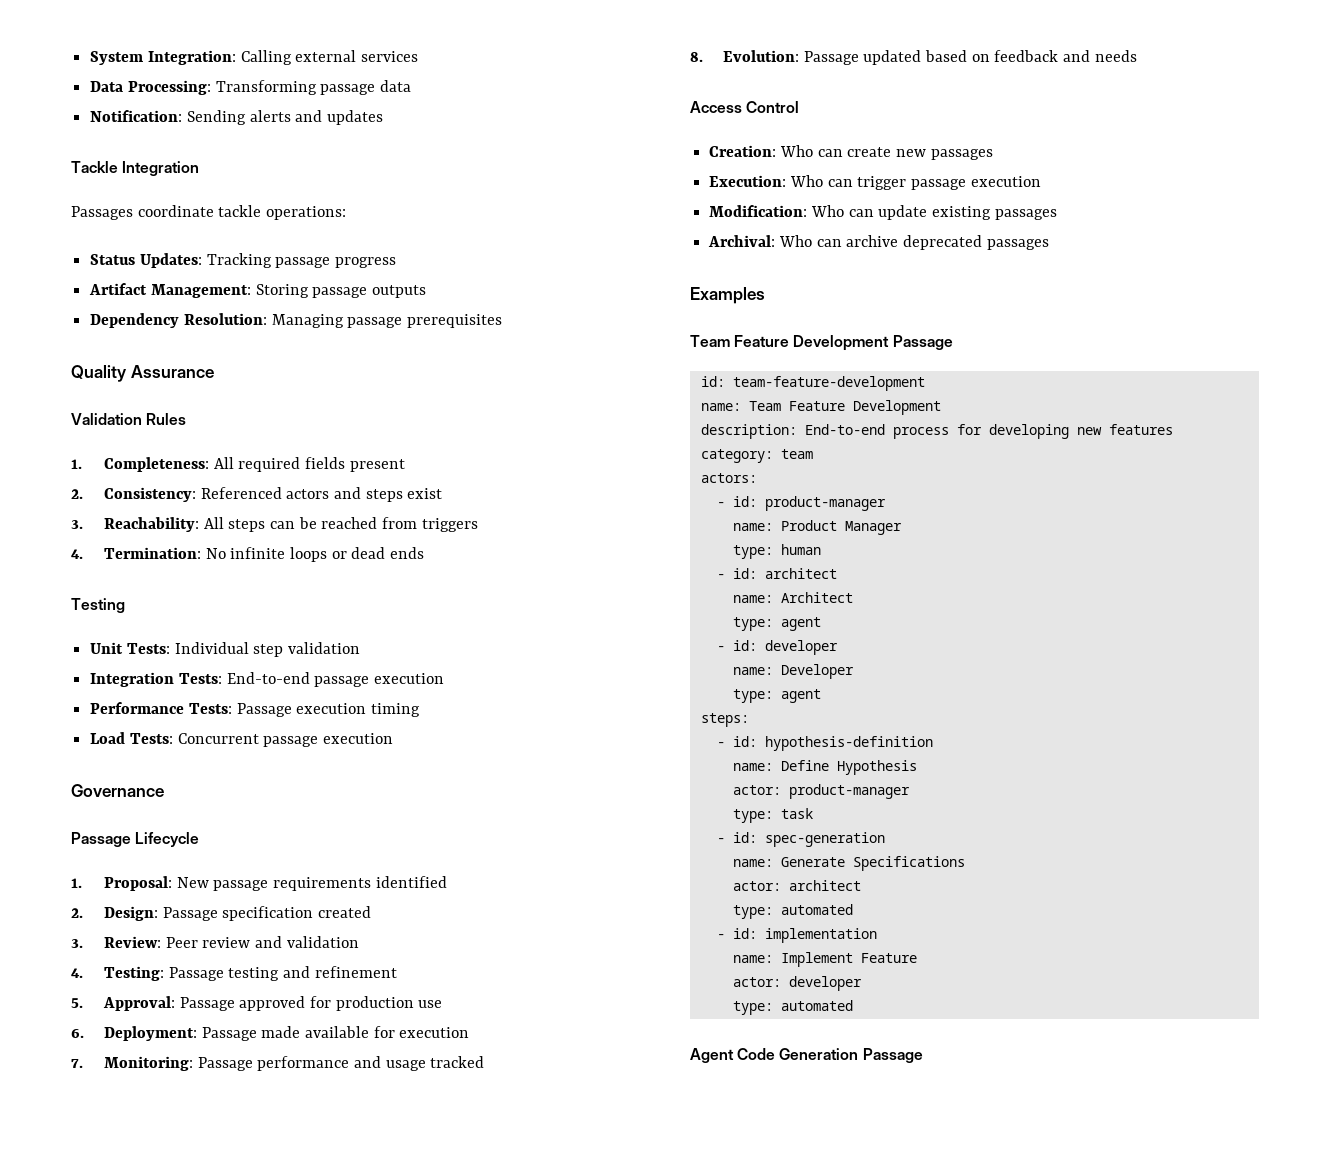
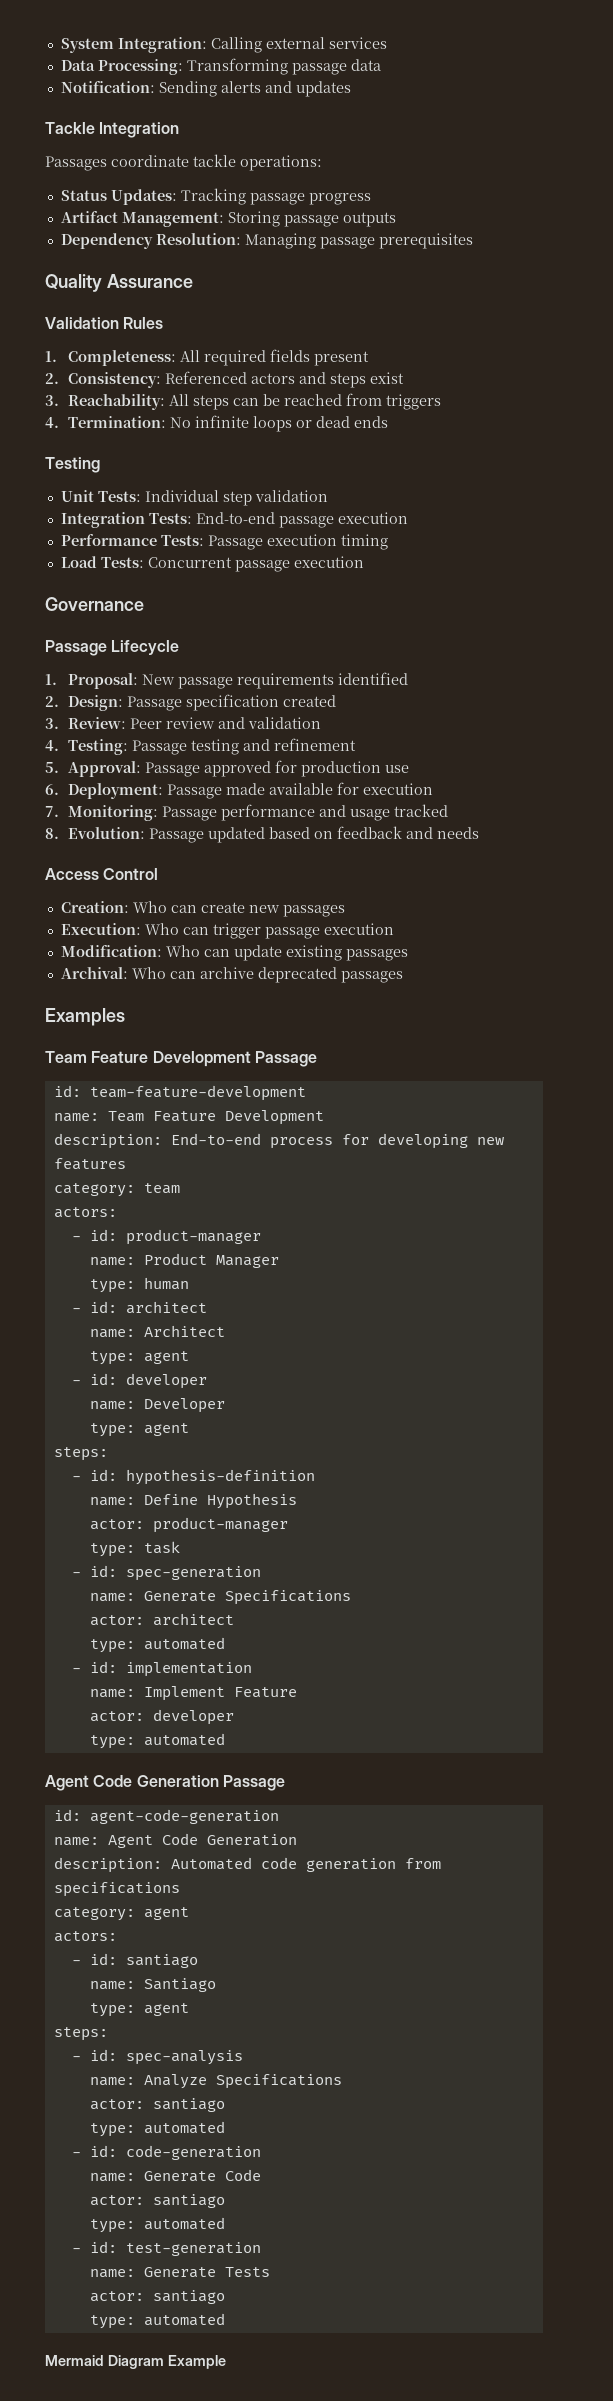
+ id: agent-code-generation
+ name: Agent Code Generation
+ description: Automated code generation from specifications
+ category: agent
+ actors:
+ - id: santiago
+ name: Santiago
+ type: agent
+ steps:
+ - id: spec-analysis
+ name: Analyze Specifications
+ actor: santiago
+ type: automated
+ - id: code-generation
+ name: Generate Code
+ actor: santiago
+ type: automated
+ - id: test-generation
+ name: Generate Tests
+ actor: santiago
+ type: automated
+ Mermaid Diagram Example

